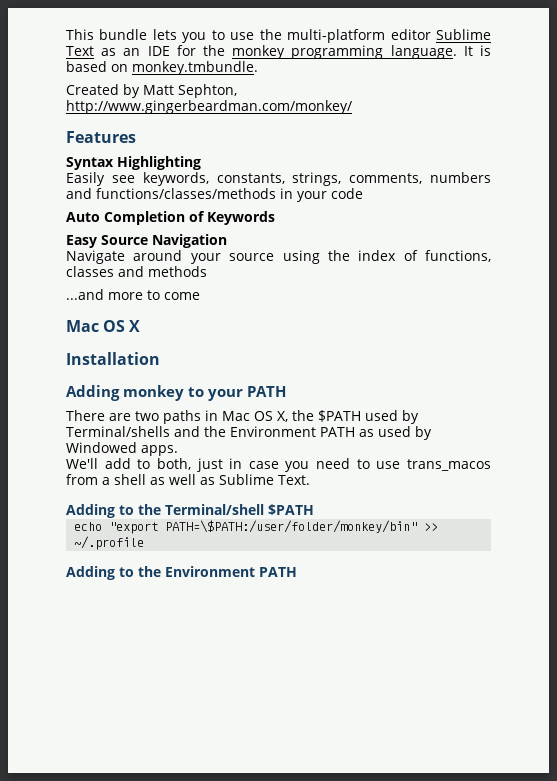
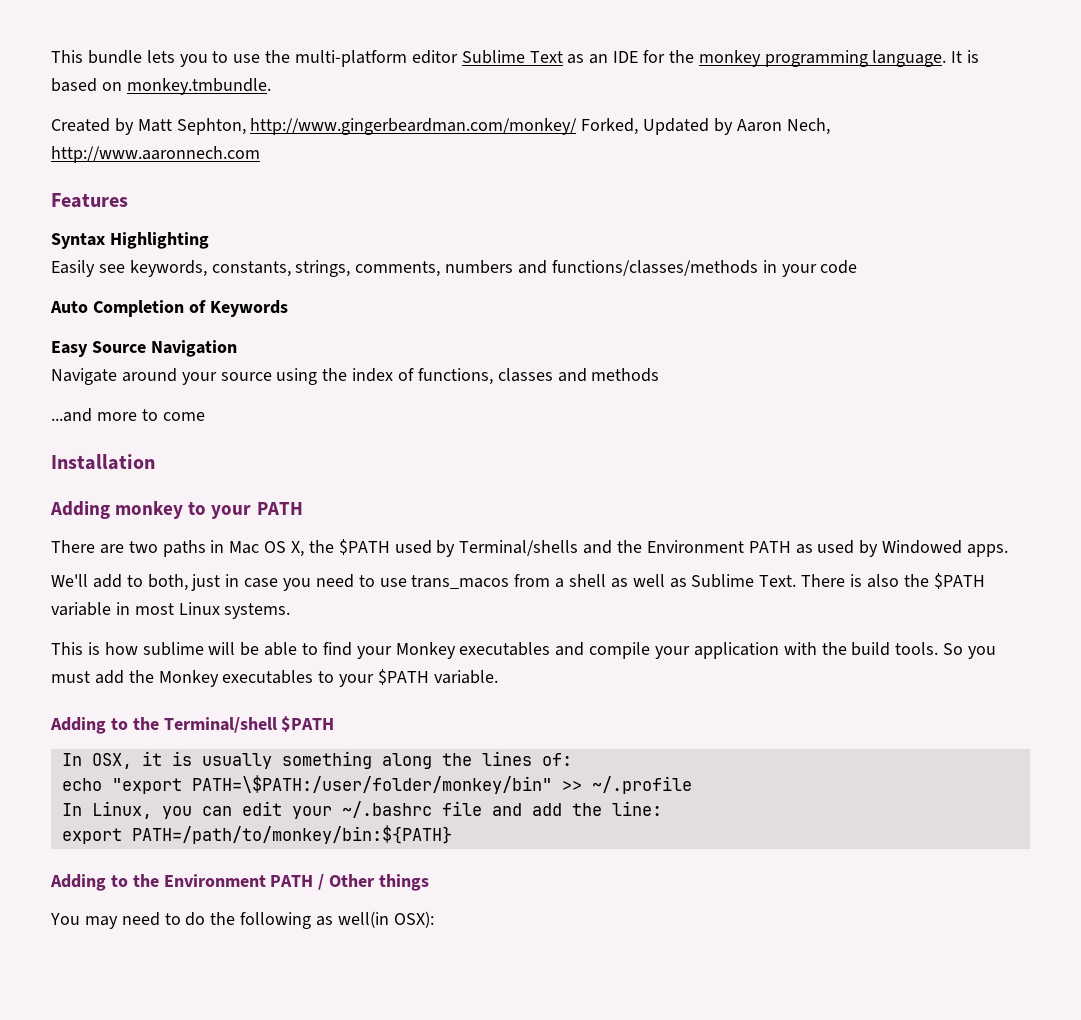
- Created by Matt Sephton, http://www.gingerbeardman.com/monkey/
+ Created by Matt Sephton, http://www.gingerbeardman.com/monkey/ Forked, Updated by Aaron Nech, http://www.aaronnech.com
- Mac OS X
+ There is also the $PATH variable in most Linux systems.
+ This is how sublime will be able to find your Monkey executables and compile your application with the build tools. So you must add the Monkey executables to your $PATH variable.
+ In OSX, it is usually something along the lines of:
+ In Linux, you can edit your ~/.bashrc file and add the line:
+ export PATH=/path/to/monkey/bin:${PATH}
- Adding to the Environment PATH
+ Adding to the Environment PATH / Other things
+ You may need to do the following as well(in OSX):

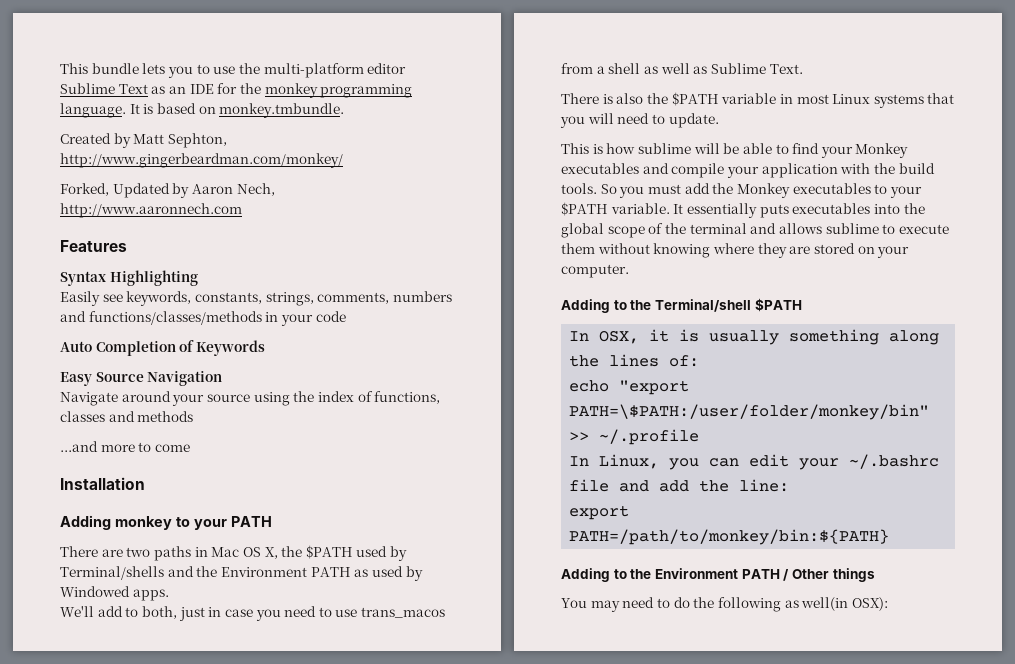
- Created by Matt Sephton, http://www.gingerbeardman.com/monkey/ Forked, Updated by Aaron Nech, http://www.aaronnech.com
+ Created by Matt Sephton, http://www.gingerbeardman.com/monkey/
+ Forked, Updated by Aaron Nech, http://www.aaronnech.com
- We'll add to both, just in case you need to use trans_macos from a shell as well as Sublime Text. There is also the $PATH variable in most Linux systems.
+ We'll add to both, just in case you need to use trans_macos from a shell as well as Sublime Text.
+ There is also the $PATH variable in most Linux systems that you will need to update.
+ It essentially puts executables into the global scope of the terminal and allows sublime to execute them without knowing where they are stored on your computer.

